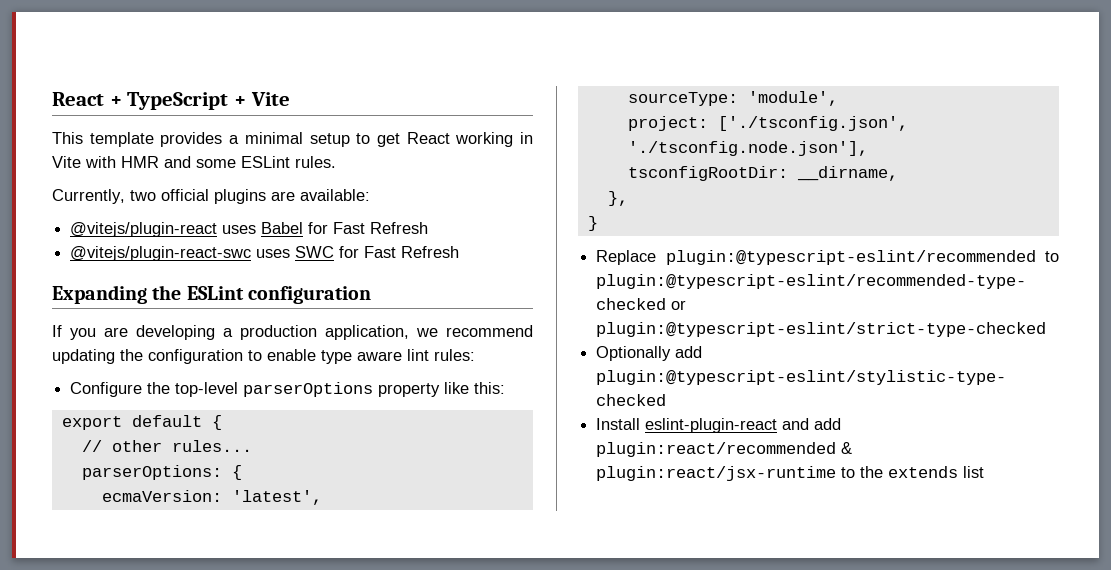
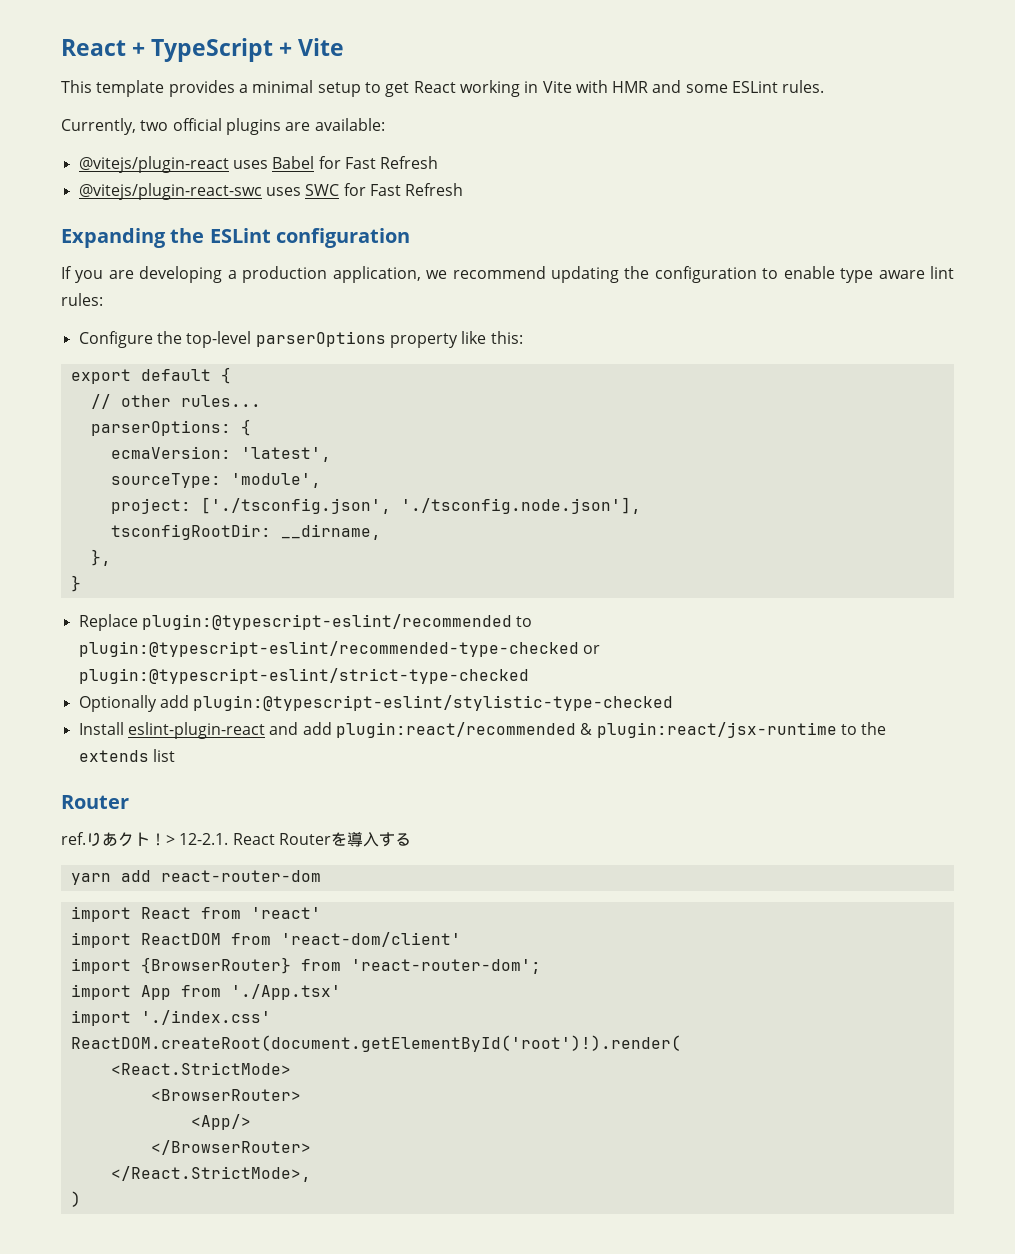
  Install eslint-plugin-react and add plugin:react/recommended & plugin:react/jsx-runtime to the extends list
+ Router
+ ref.りあクト！> 12-2.1. React Routerを導入する
+ yarn add react-router-dom
+ import React from 'react'
+ import ReactDOM from 'react-dom/client'
+ import {BrowserRouter} from 'react-router-dom';
+ import App from './App.tsx'
+ import './index.css'
+ ReactDOM.createRoot(document.getElementById('root')!).render(
+ <React.StrictMode>
+ <BrowserRouter>
+ <App/>
+ </BrowserRouter>
+ </React.StrictMode>,
+ )

